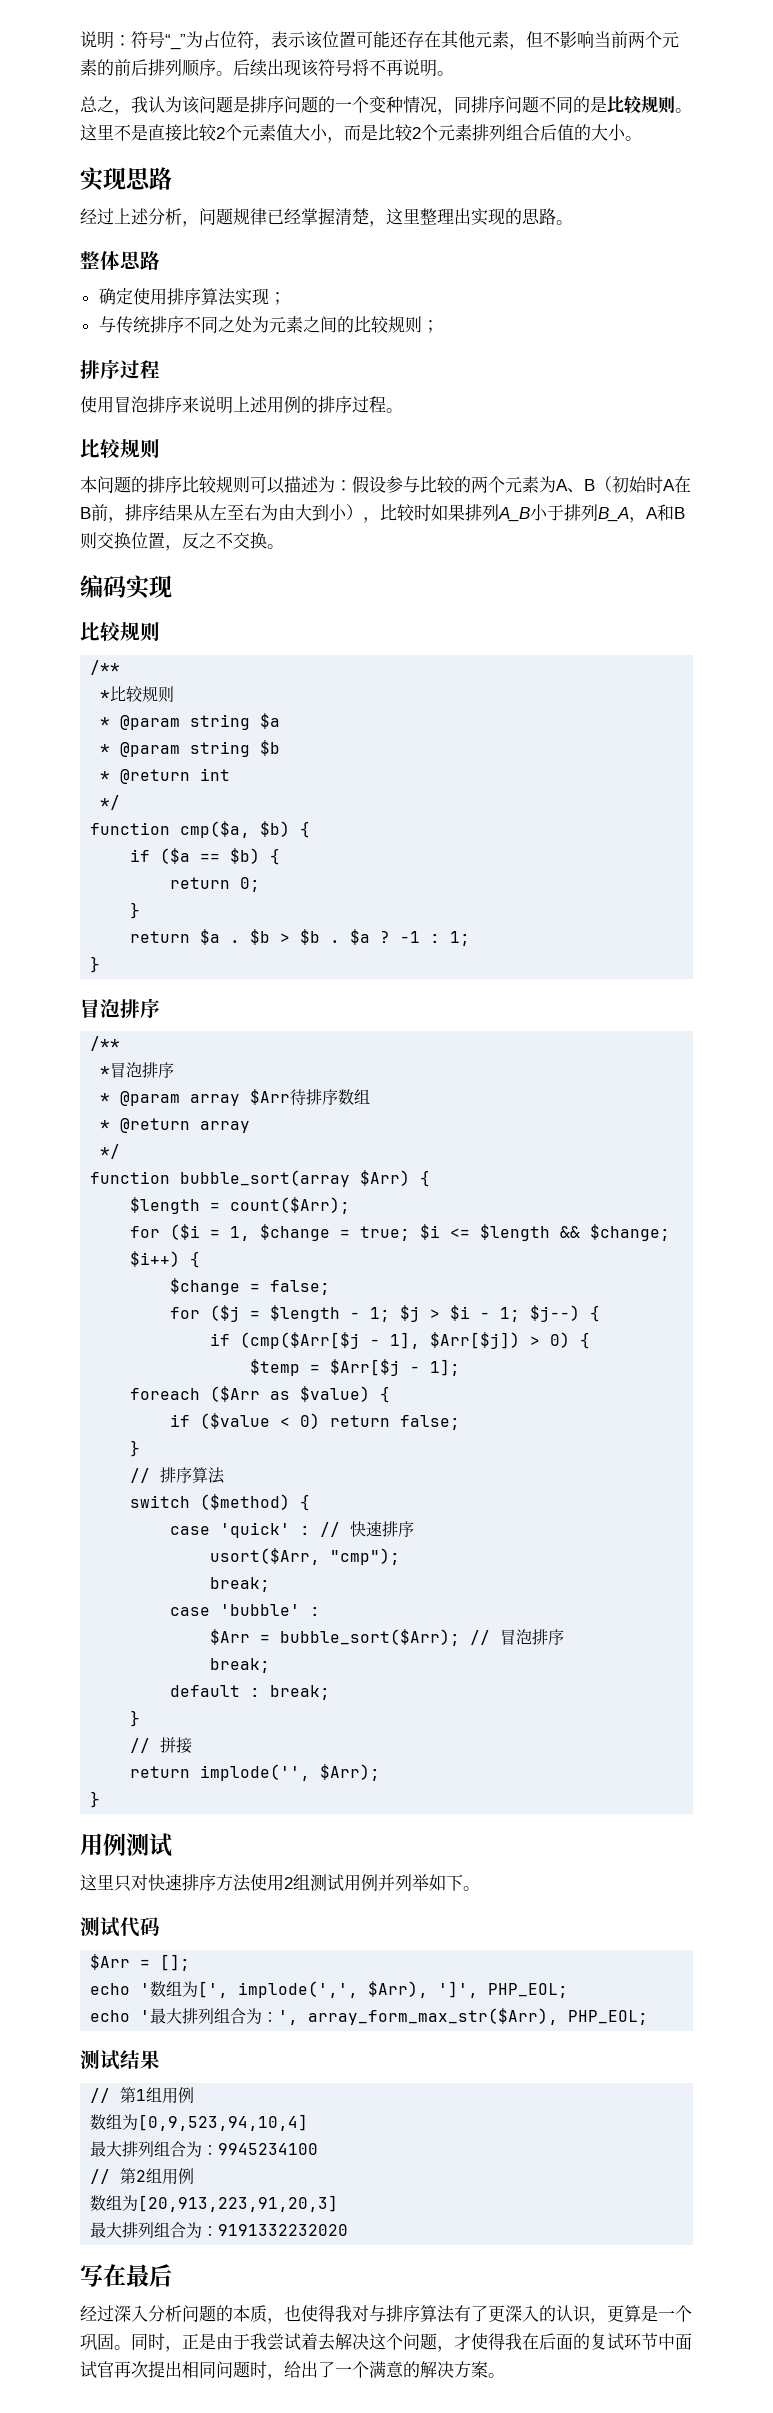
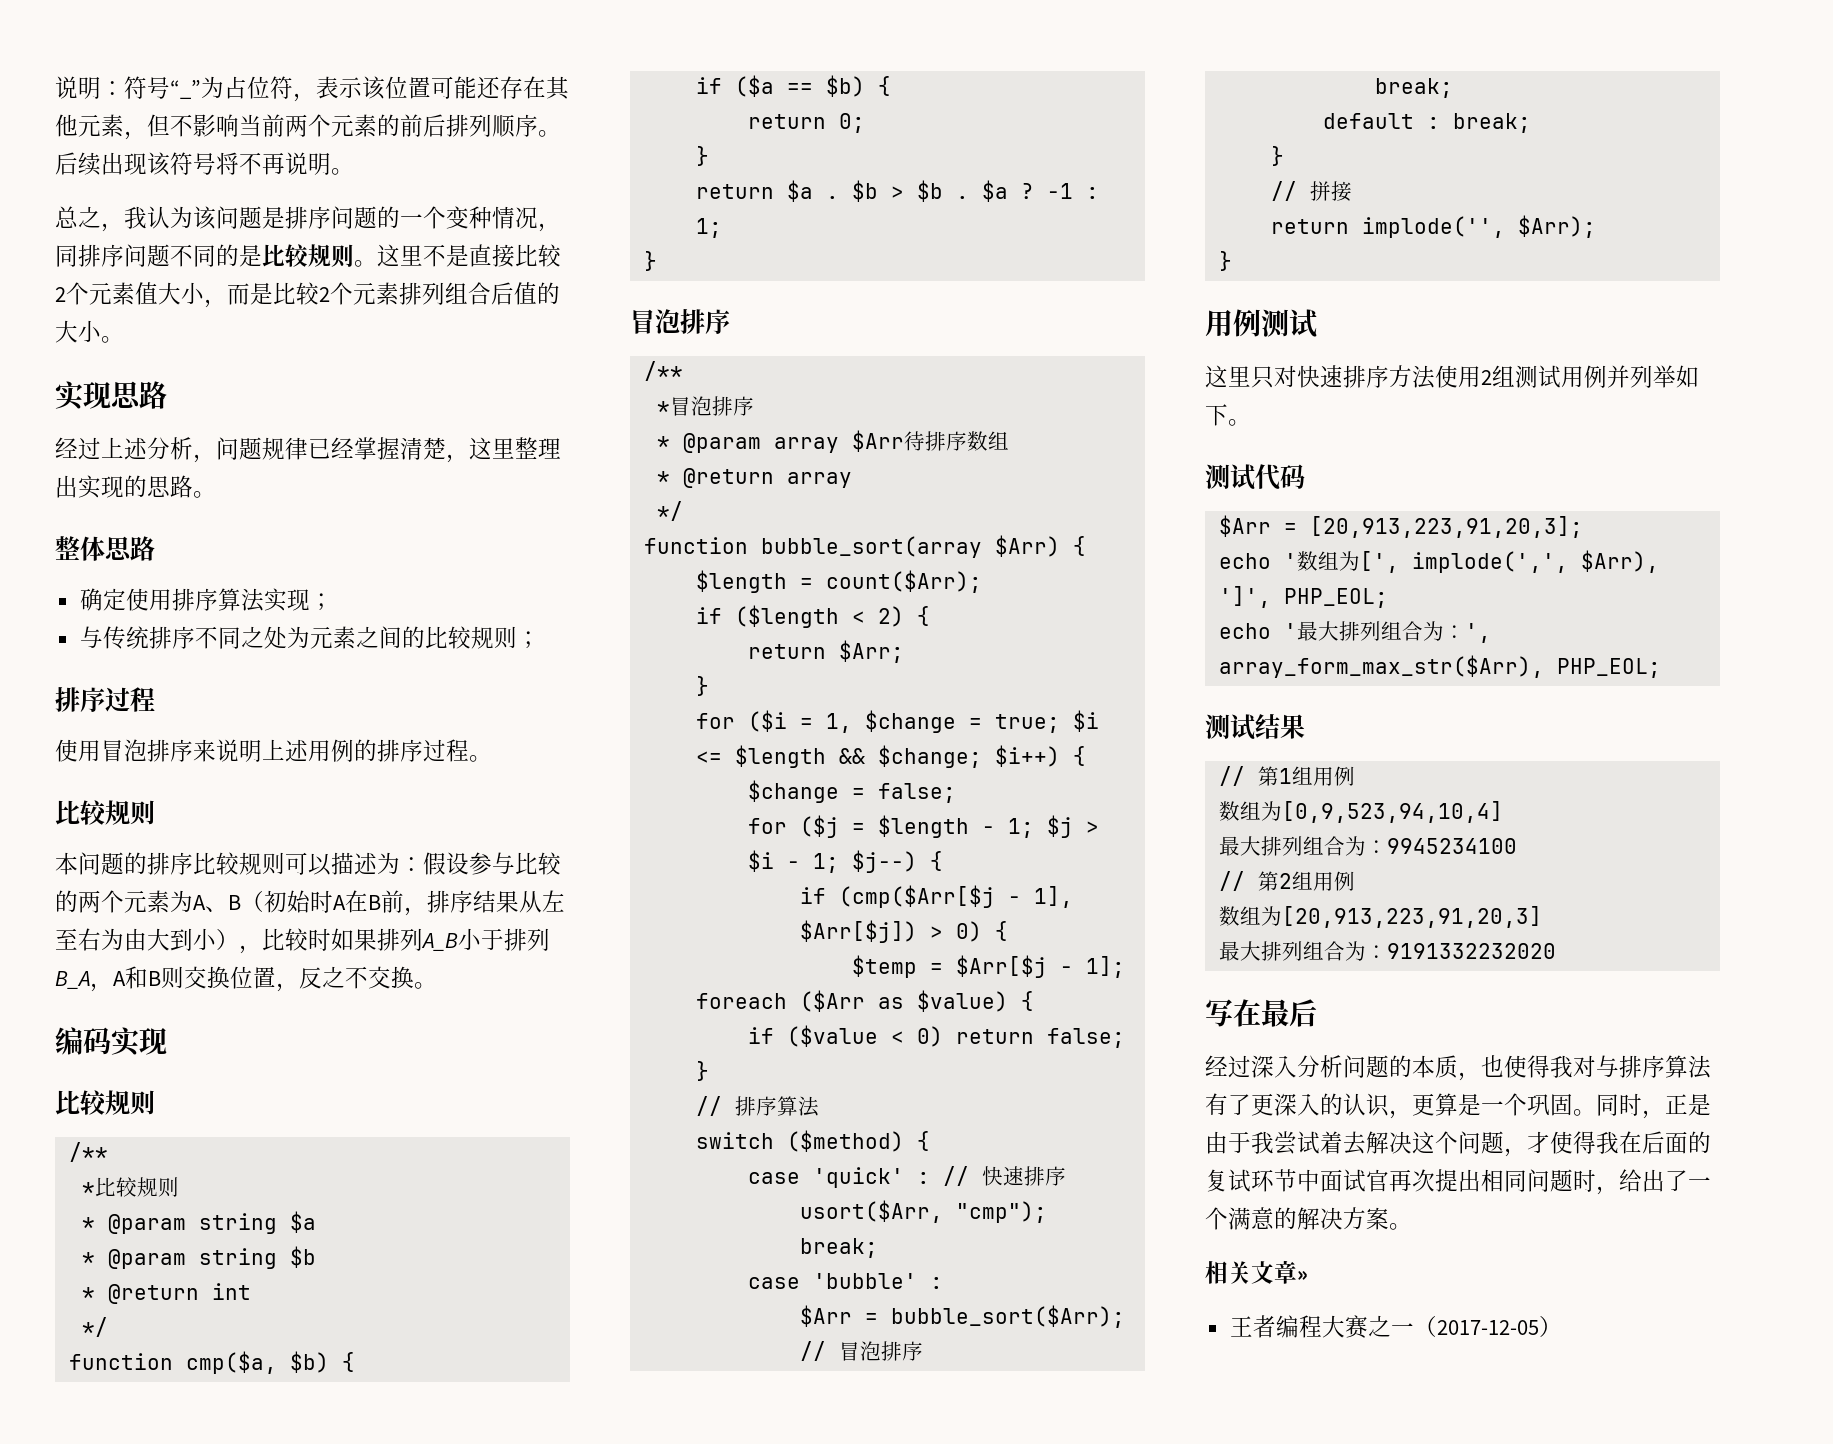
+ if ($length < 2) {
+ return $Arr;
+ }
- $Arr = [];
+ $Arr = [20,913,223,91,20,3];
+ 相关文章»
+ 王者编程大赛之一（2017-12-05）

